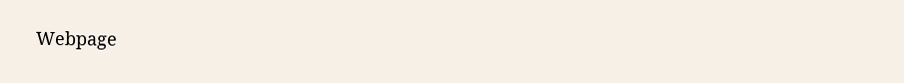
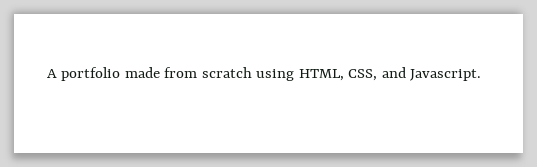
- Webpage
+ A portfolio made from scratch using HTML, CSS, and Javascript.

